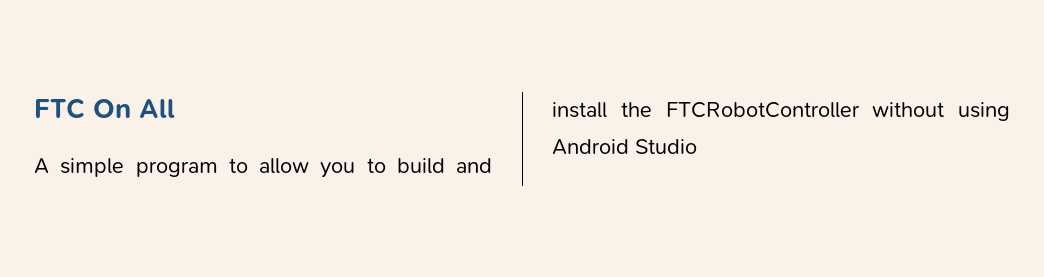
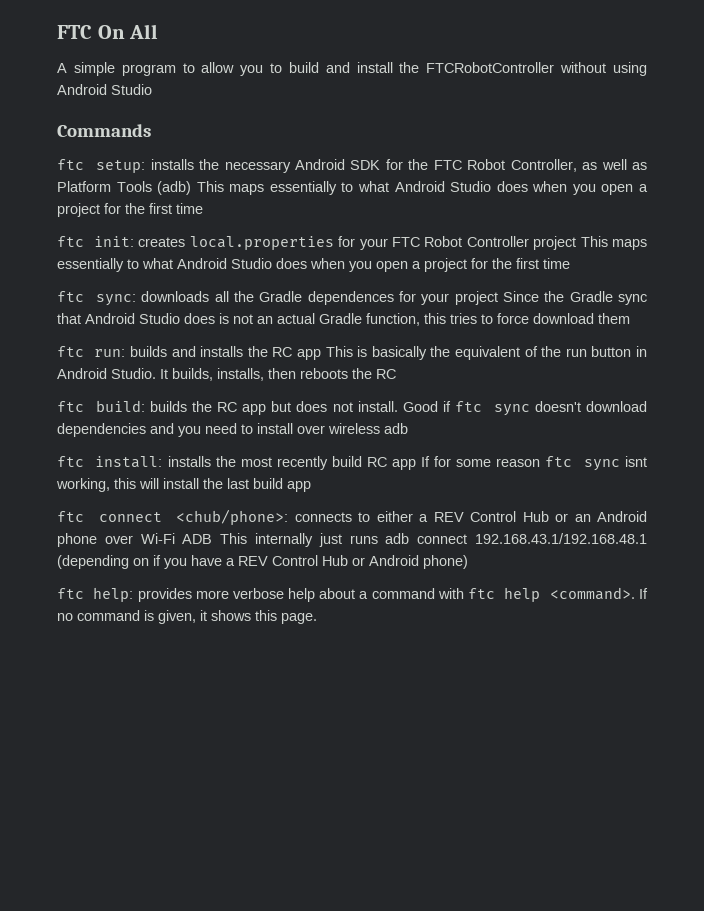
+ Commands
+ ftc setup: installs the necessary Android SDK for the FTC Robot Controller, as well as Platform Tools (adb) This maps essentially to what Android Studio does when you open a project for the first time
+ ftc init: creates local.properties for your FTC Robot Controller project This maps essentially to what Android Studio does when you open a project for the first time
+ ftc sync: downloads all the Gradle dependences for your project Since the Gradle sync that Android Studio does is not an actual Gradle function, this tries to force download them
+ ftc run: builds and installs the RC app This is basically the equivalent of the run button in Android Studio. It builds, installs, then reboots the RC
+ ftc build: builds the RC app but does not install. Good if ftc sync doesn't download dependencies and you need to install over wireless adb
+ ftc install: installs the most recently build RC app If for some reason ftc sync isnt working, this will install the last build app
+ ftc connect <chub/phone>: connects to either a REV Control Hub or an Android phone over Wi-Fi ADB This internally just runs adb connect 192.168.43.1/192.168.48.1 (depending on if you have a REV Control Hub or Android phone)
+ ftc help: provides more verbose help about a command with ftc help <command>. If no command is given, it shows this page.

